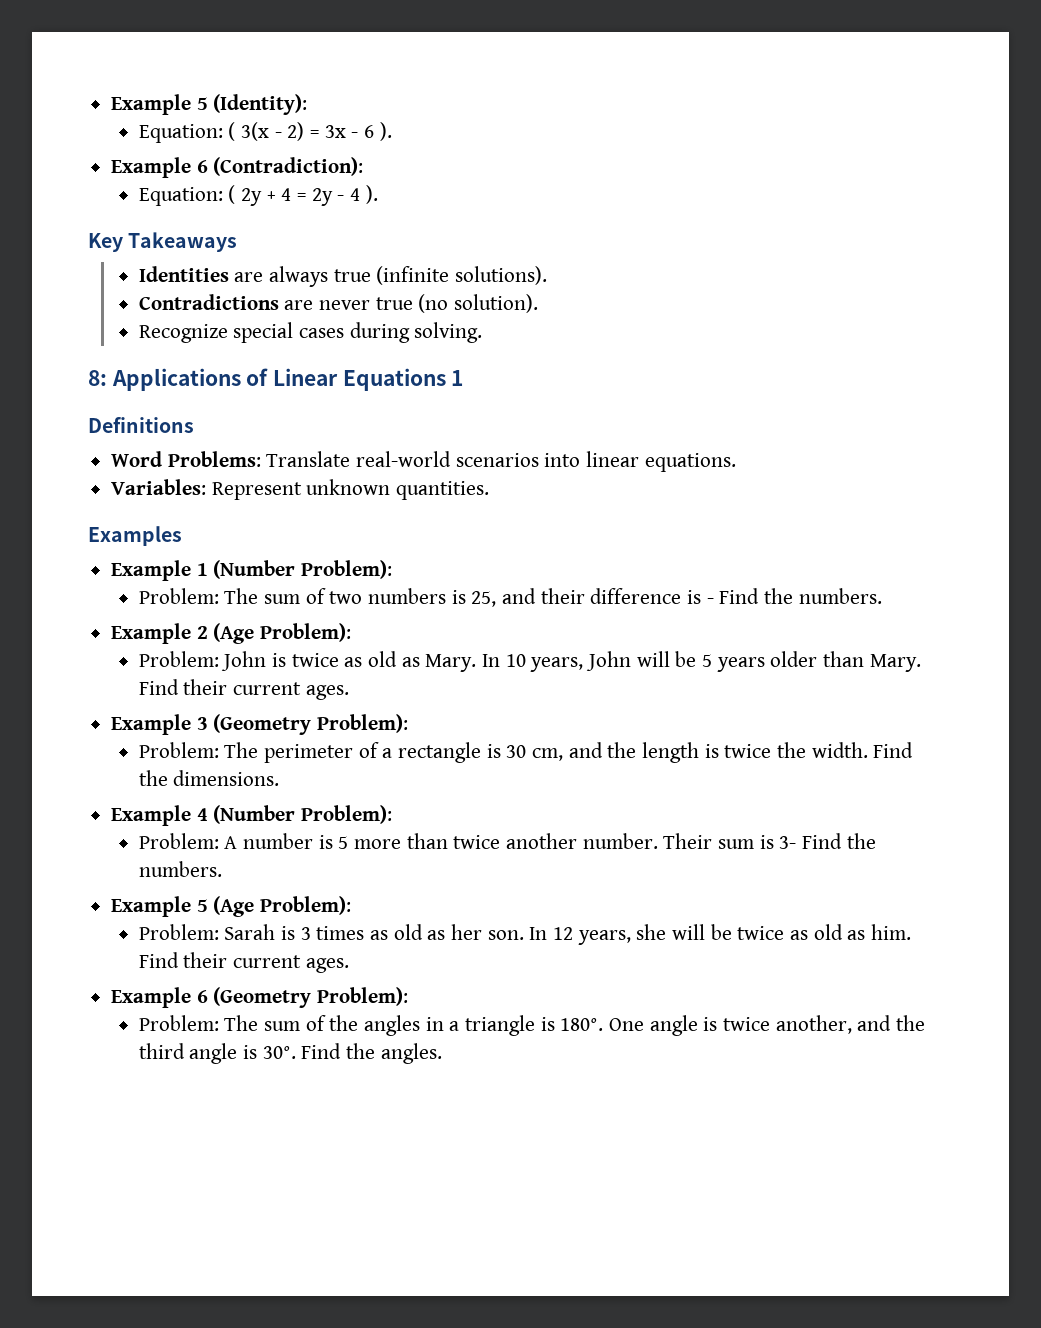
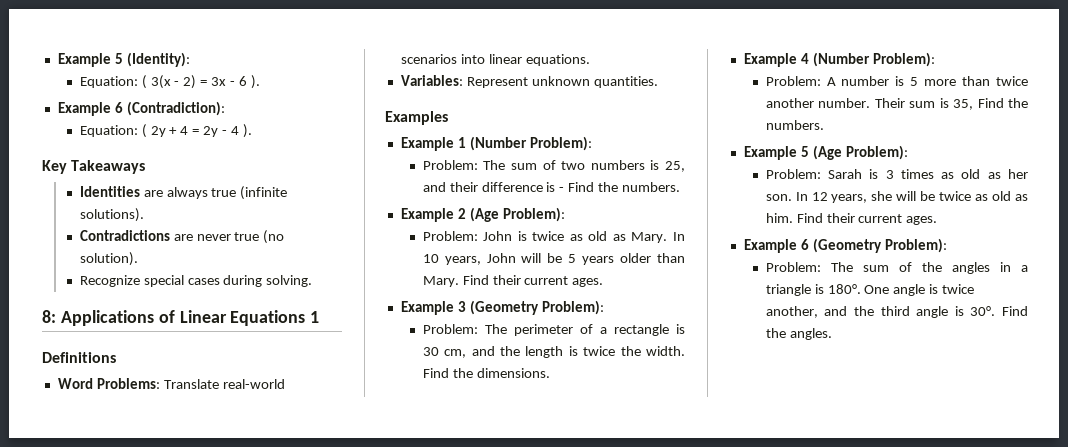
- Their sum is 3- Find the numbers.
+ Their sum is 35, Find the numbers.

